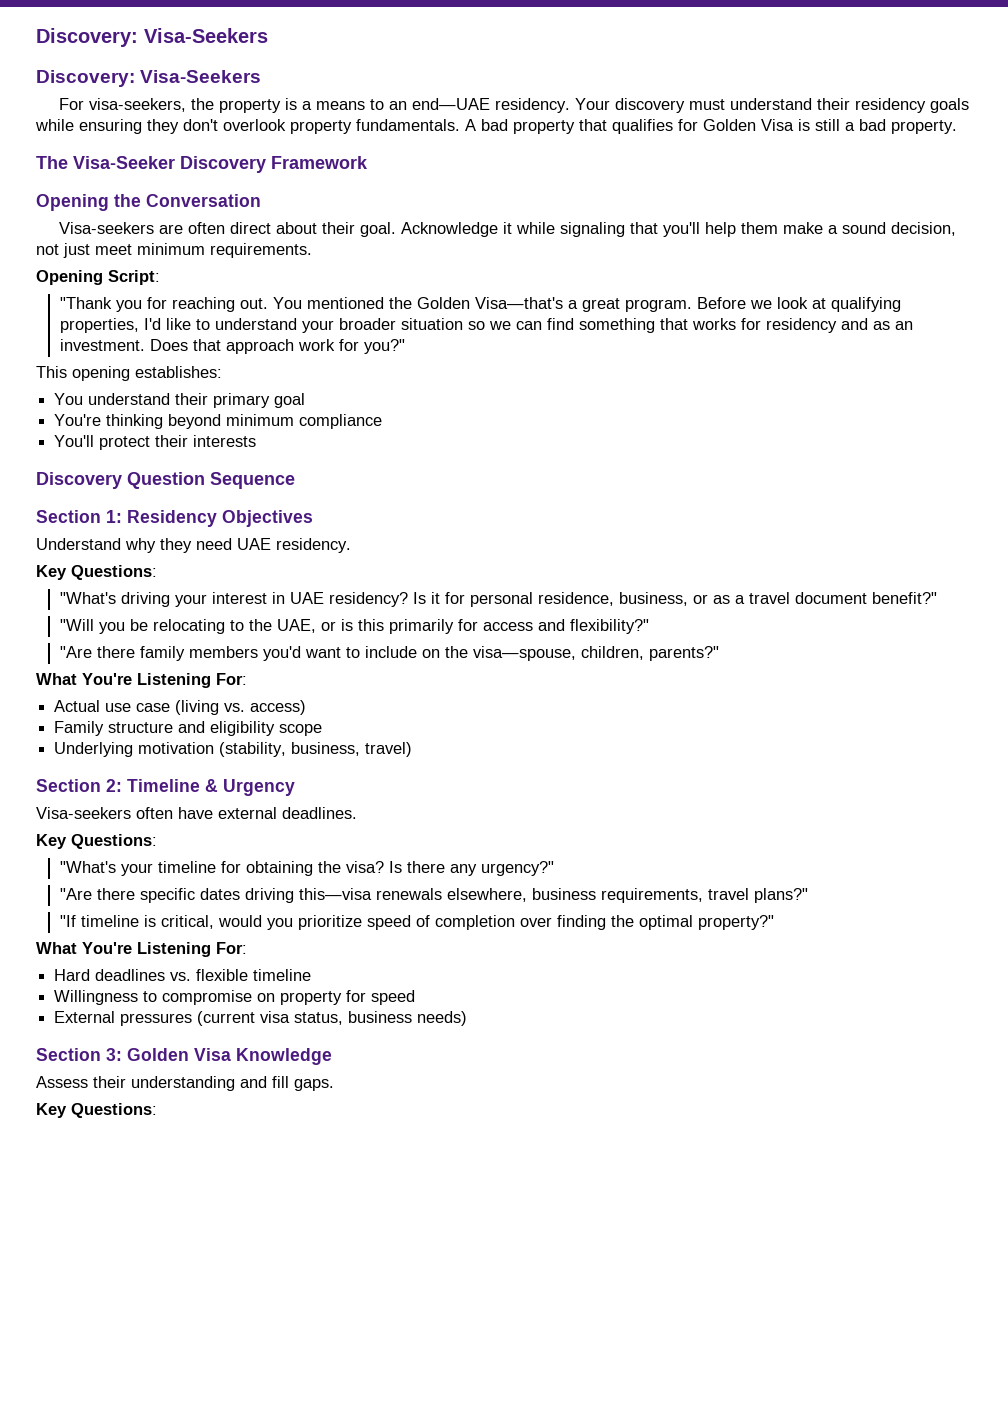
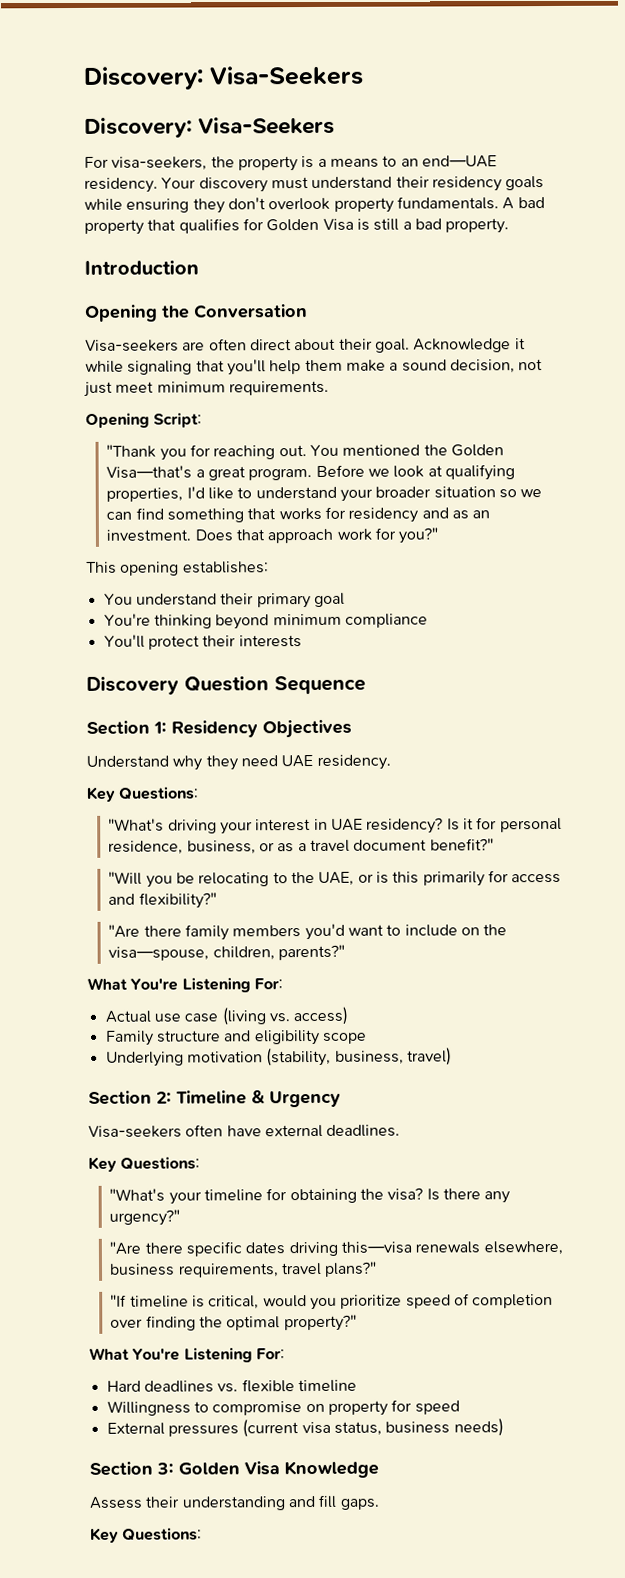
- The Visa-Seeker Discovery Framework
+ Introduction

